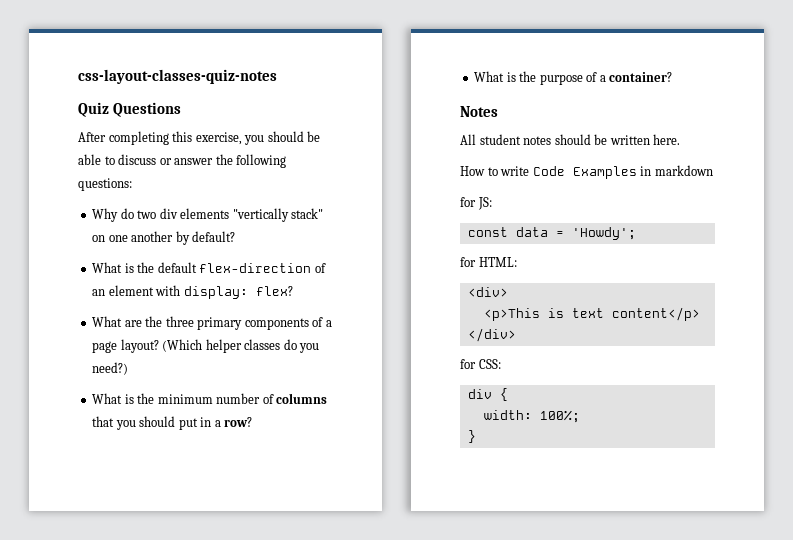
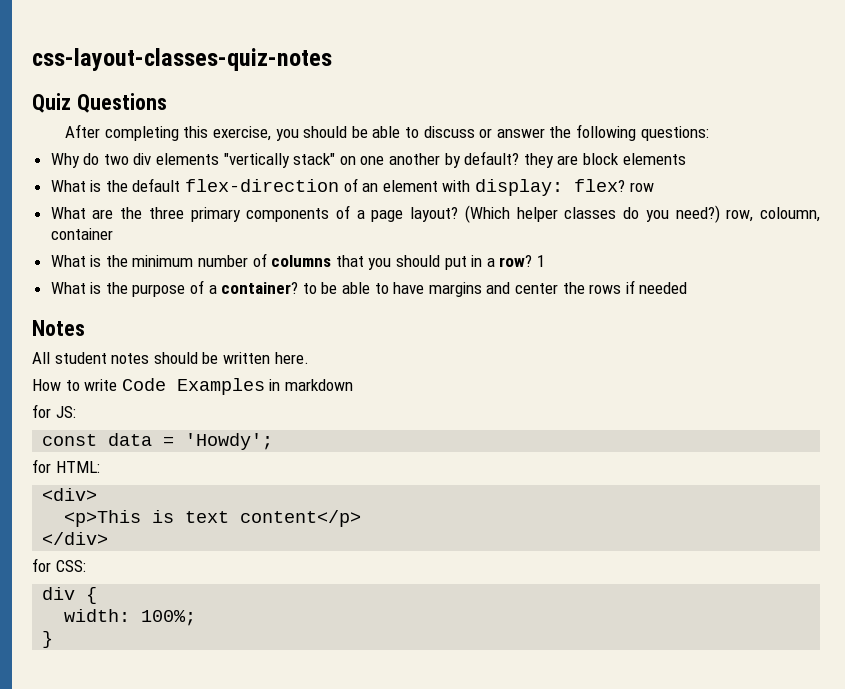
- Why do two div elements "vertically stack" on one another by default?
+ Why do two div elements "vertically stack" on one another by default? they are block elements
- What is the default flex-direction of an element with display: flex?
+ What is the default flex-direction of an element with display: flex? row
- (Which helper classes do you need?)
+ (Which helper classes do you need?) row, coloumn, container
+ 1
- What is the purpose of a container?
+ What is the purpose of a container? to be able to have margins and center the rows if needed

